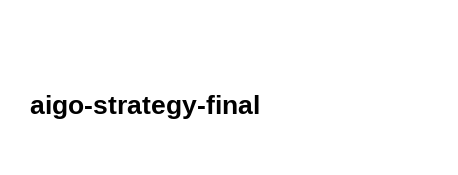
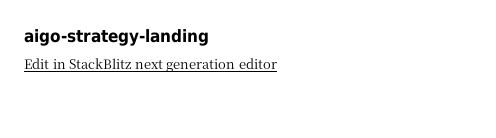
- aigo-strategy-final
+ aigo-strategy-landing
+ Edit in StackBlitz next generation editor

